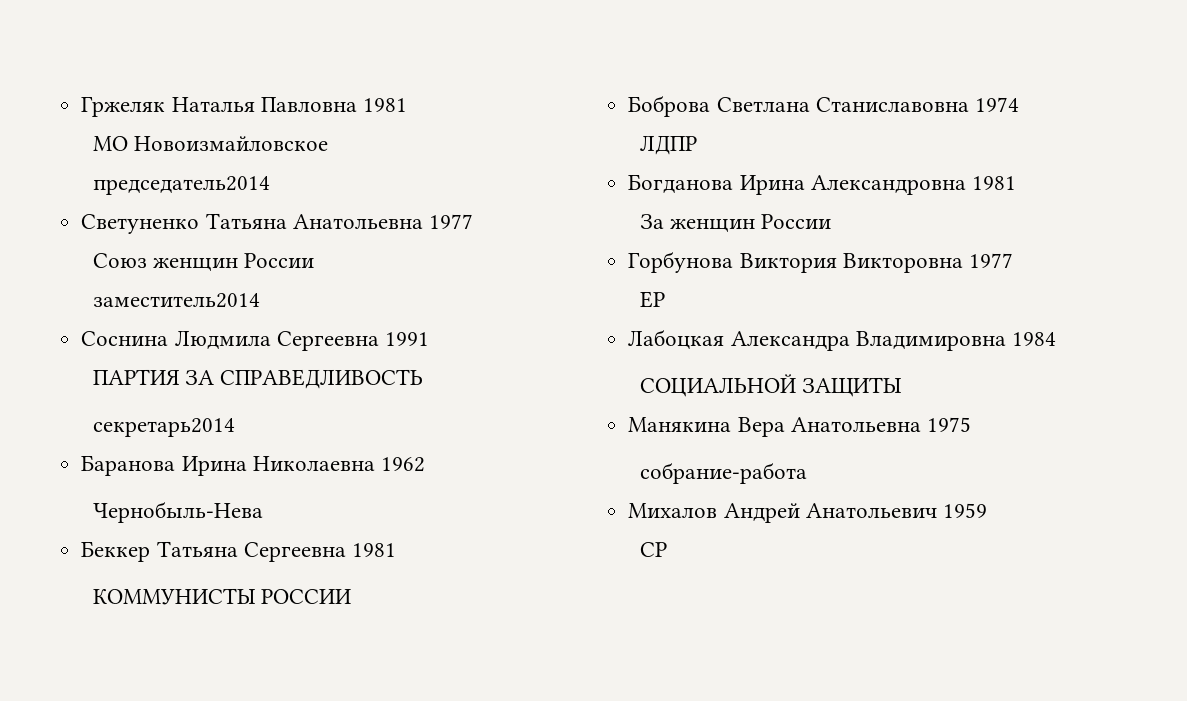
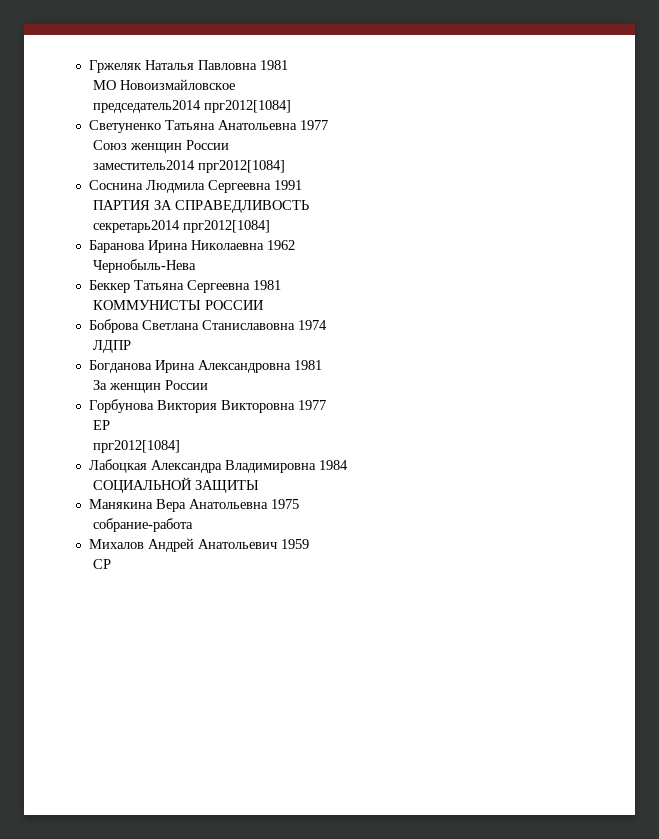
- председатель2014
+ председатель2014 прг2012[1084]
- заместитель2014
+ заместитель2014 прг2012[1084]
- секретарь2014
+ секретарь2014 прг2012[1084]
  ЕР
+ прг2012[1084]

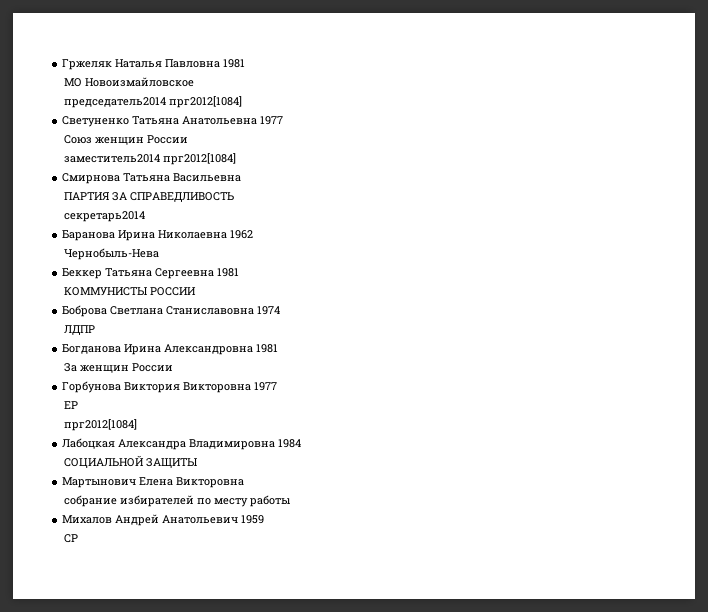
- Соснина Людмила Сергеевна 1991
+ Смирнова Татьяна Васильевна
- секретарь2014 прг2012[1084]
+ секретарь2014
- Манякина Вера Анатольевна 1975
- собрание-работа
+ Мартынович Елена Викторовна
+ собрание избирателей по месту работы

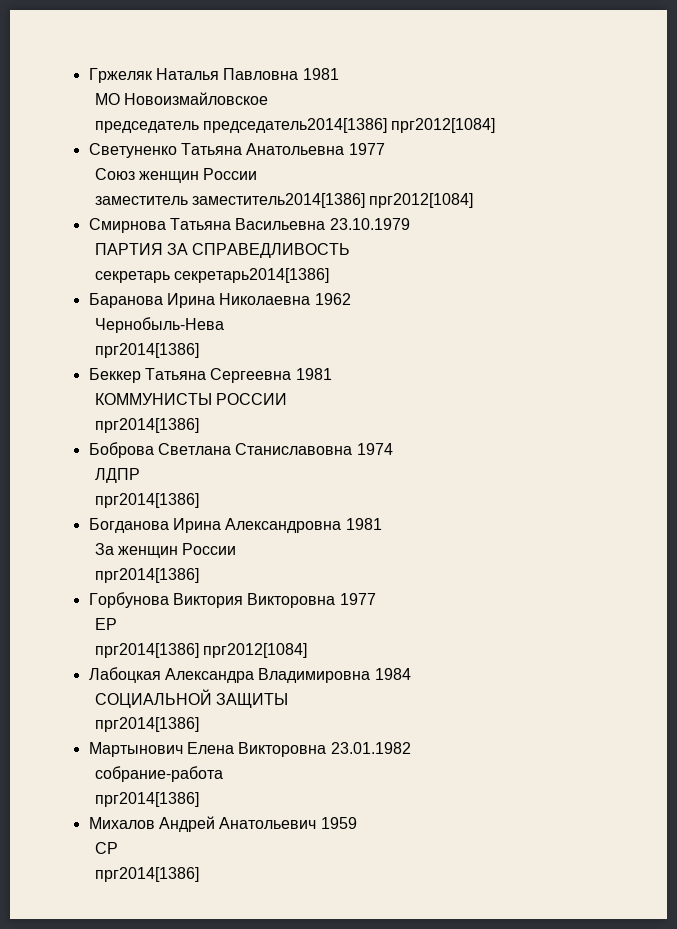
- председатель2014 прг2012[1084]
+ председатель председатель2014[1386] прг2012[1084]
- заместитель2014 прг2012[1084]
+ заместитель заместитель2014[1386] прг2012[1084]
- Смирнова Татьяна Васильевна
+ Смирнова Татьяна Васильевна 23.10.1979
- секретарь2014
+ секретарь секретарь2014[1386]
  Чернобыль-Нева
+ прг2014[1386]
  КОММУНИСТЫ РОССИИ
+ прг2014[1386]
  ЛДПР
+ прг2014[1386]
  За женщин России
+ прг2014[1386]
  ЕР
- прг2012[1084]
+ прг2014[1386] прг2012[1084]
  СОЦИАЛЬНОЙ ЗАЩИТЫ
+ прг2014[1386]
- Мартынович Елена Викторовна
- собрание избирателей по месту работы
+ Мартынович Елена Викторовна 23.01.1982
+ собрание-работа
+ прг2014[1386]
  СР
+ прг2014[1386]

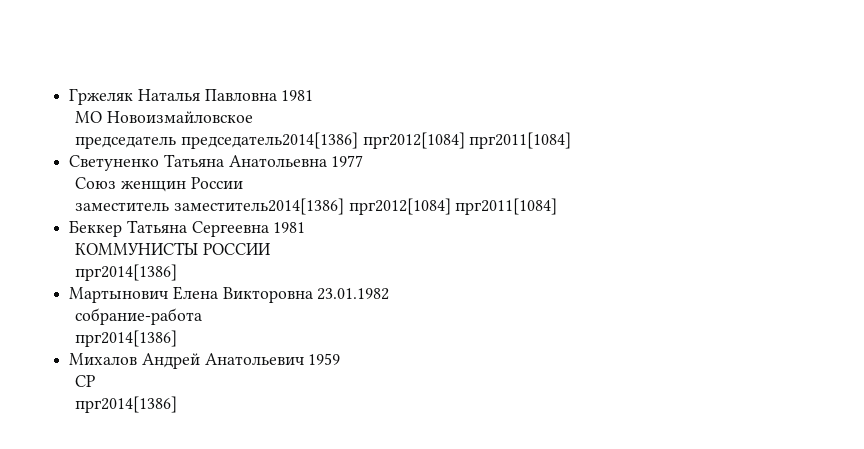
- председатель председатель2014[1386] прг2012[1084]
+ председатель председатель2014[1386] прг2012[1084] прг2011[1084]
- заместитель заместитель2014[1386] прг2012[1084]
- Смирнова Татьяна Васильевна 23.10.1979
- ПАРТИЯ ЗА СПРАВЕДЛИВОСТЬ
- секретарь секретарь2014[1386]
- Баранова Ирина Николаевна 1962
- Чернобыль-Нева
- прг2014[1386]
+ заместитель заместитель2014[1386] прг2012[1084] прг2011[1084]
- Боброва Светлана Станиславовна 1974
- ЛДПР
- прг2014[1386]
- Богданова Ирина Александровна 1981
- За женщин России
- прг2014[1386]
- Горбунова Виктория Викторовна 1977
- ЕР
- прг2014[1386] прг2012[1084]
- Лабоцкая Александра Владимировна 1984
- СОЦИАЛЬНОЙ ЗАЩИТЫ
- прг2014[1386]

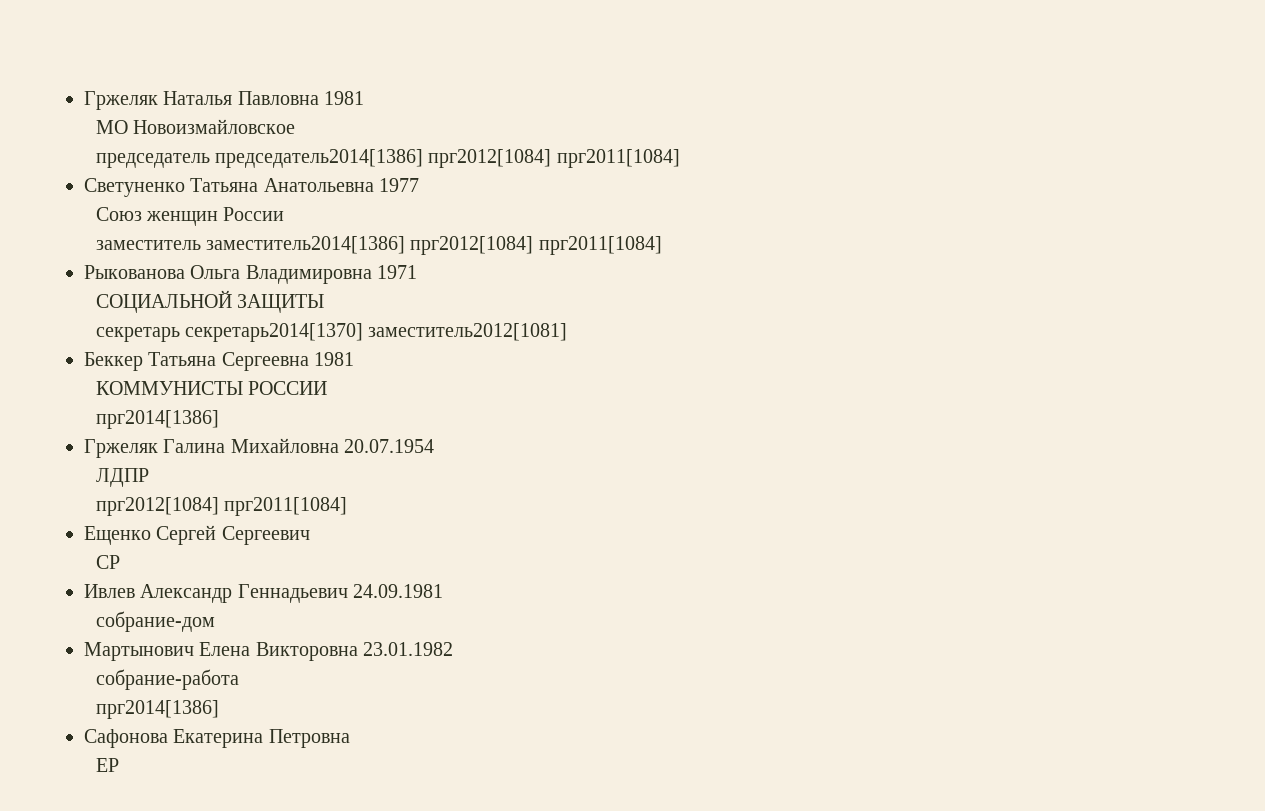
+ Рыкованова Ольга Владимировна 1971
+ СОЦИАЛЬНОЙ ЗАЩИТЫ
+ секретарь секретарь2014[1370] заместитель2012[1081]
+ Гржеляк Галина Михайловна 20.07.1954
+ ЛДПР
+ прг2012[1084] прг2011[1084]
+ Ещенко Сергей Сергеевич
+ СР
+ Ивлев Александр Геннадьевич 24.09.1981
+ собрание-дом
- Михалов Андрей Анатольевич 1959
- СР
- прг2014[1386]
+ Сафонова Екатерина Петровна
+ ЕР

